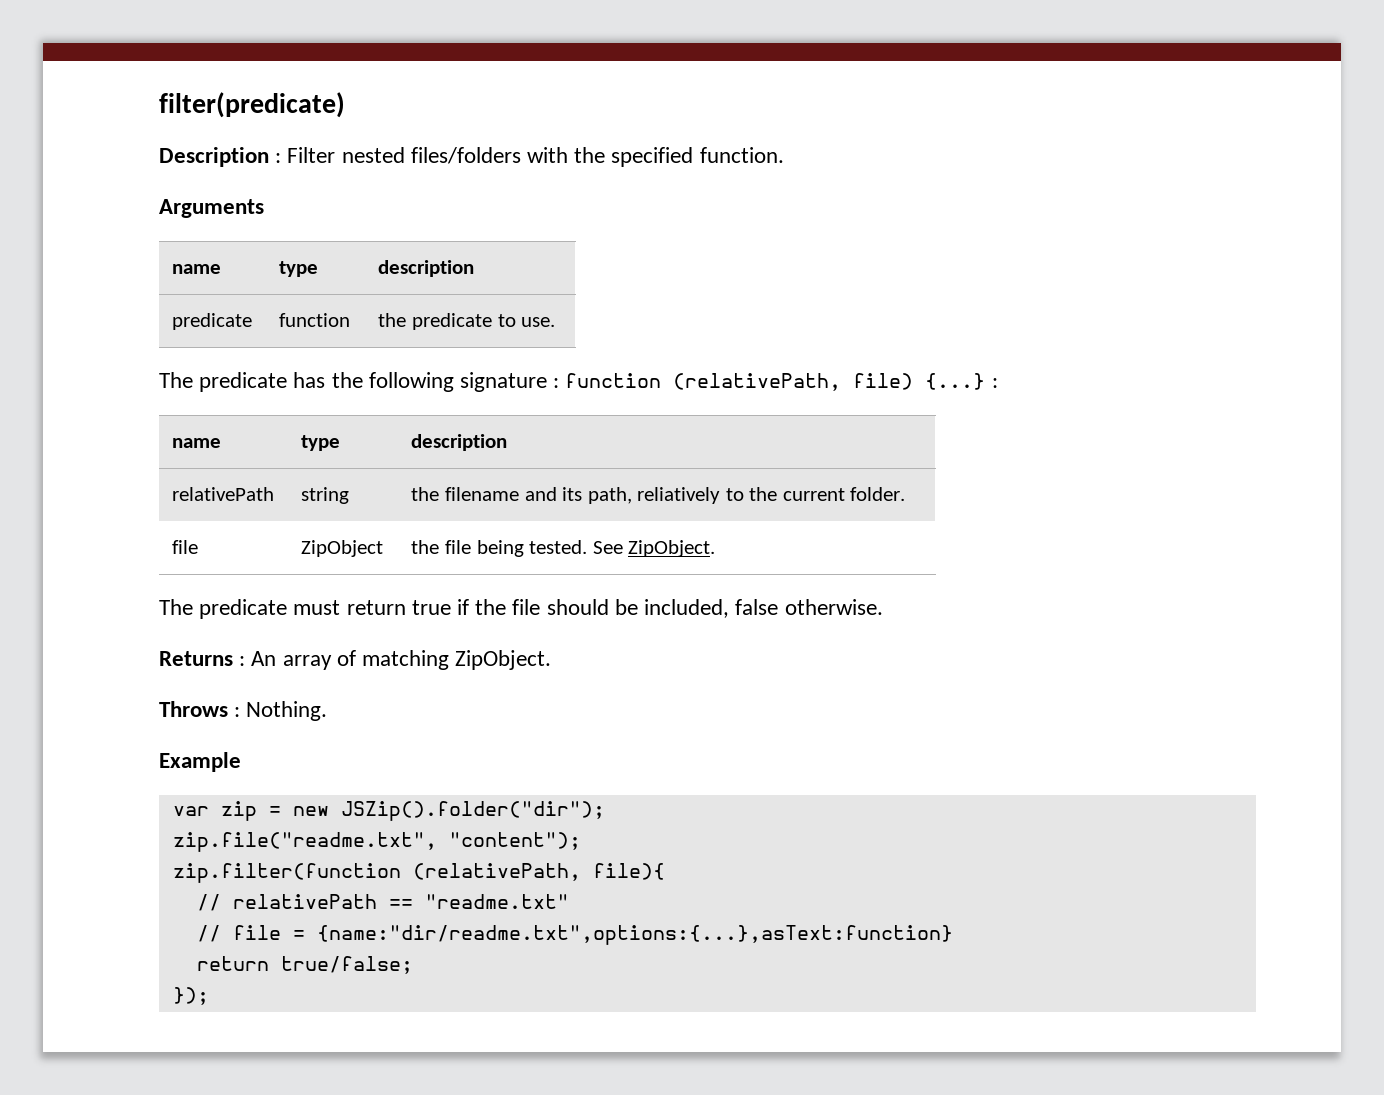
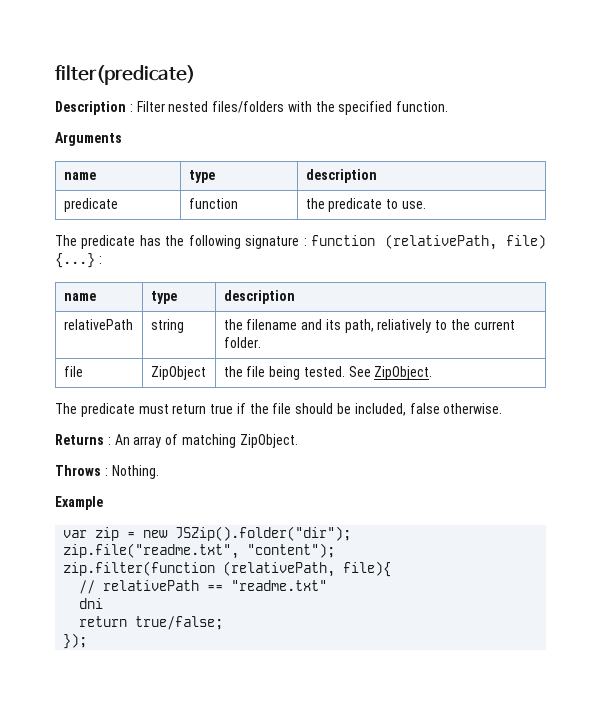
- // file = {name:"dir/readme.txt",options:{...},asText:function}
+ dni

